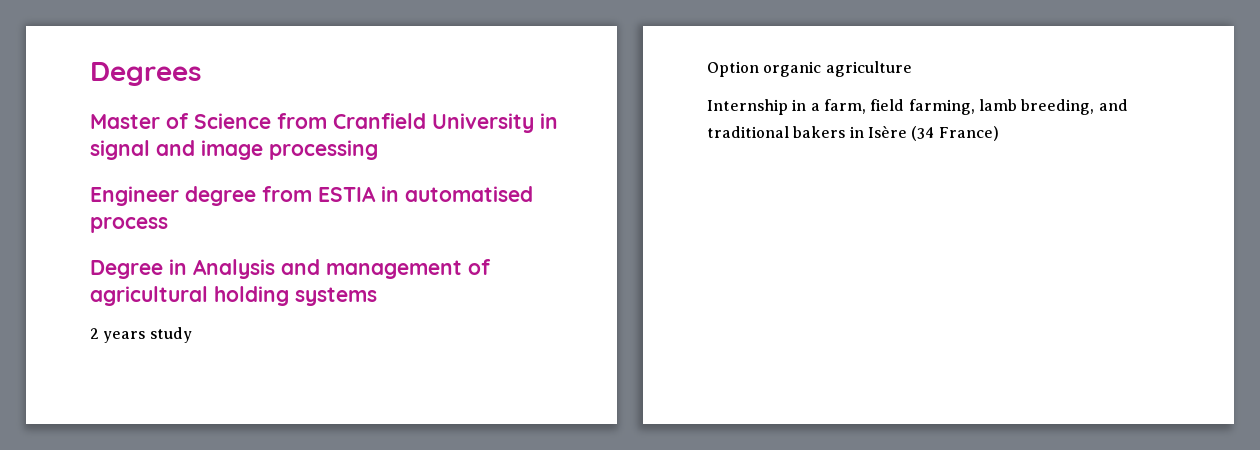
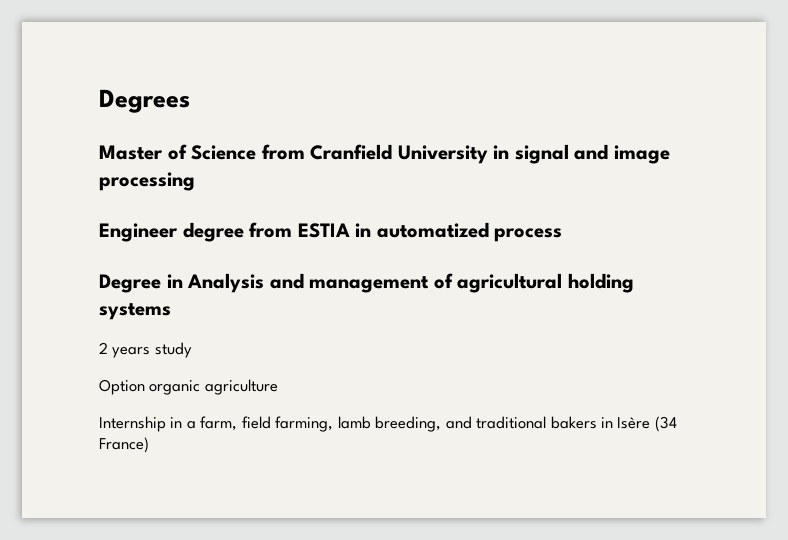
- Engineer degree from ESTIA in automatised process
+ Engineer degree from ESTIA in automatized process

